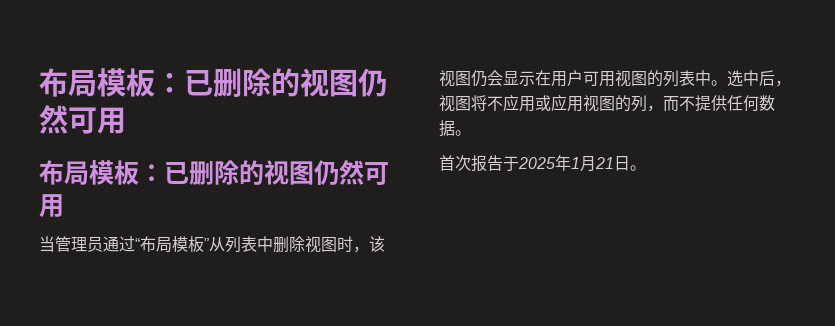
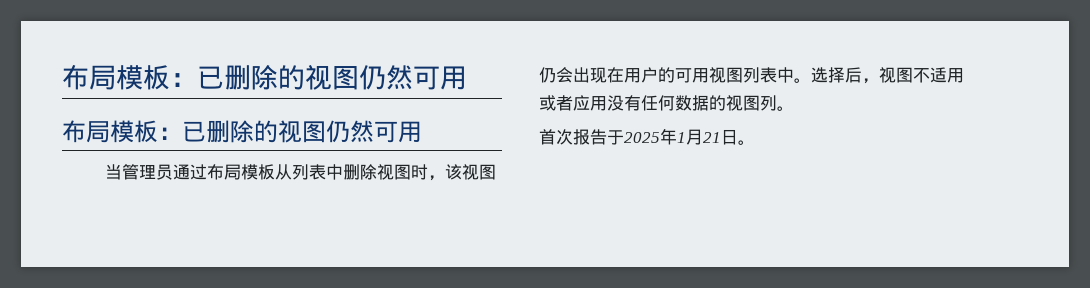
- 当管理员通过“布局模板”从列表中删除视图时，该视图仍会显示在用户可用视图的列表中。
+ 当管理员通过布局模板从列表中删除视图时，该视图仍会出现在用户的可用视图列表中。
- 选中后，视图将不应用或应用视图的列，而不提供任何数据。
+ 选择后，视图不适用或者应用没有任何数据的视图列。

